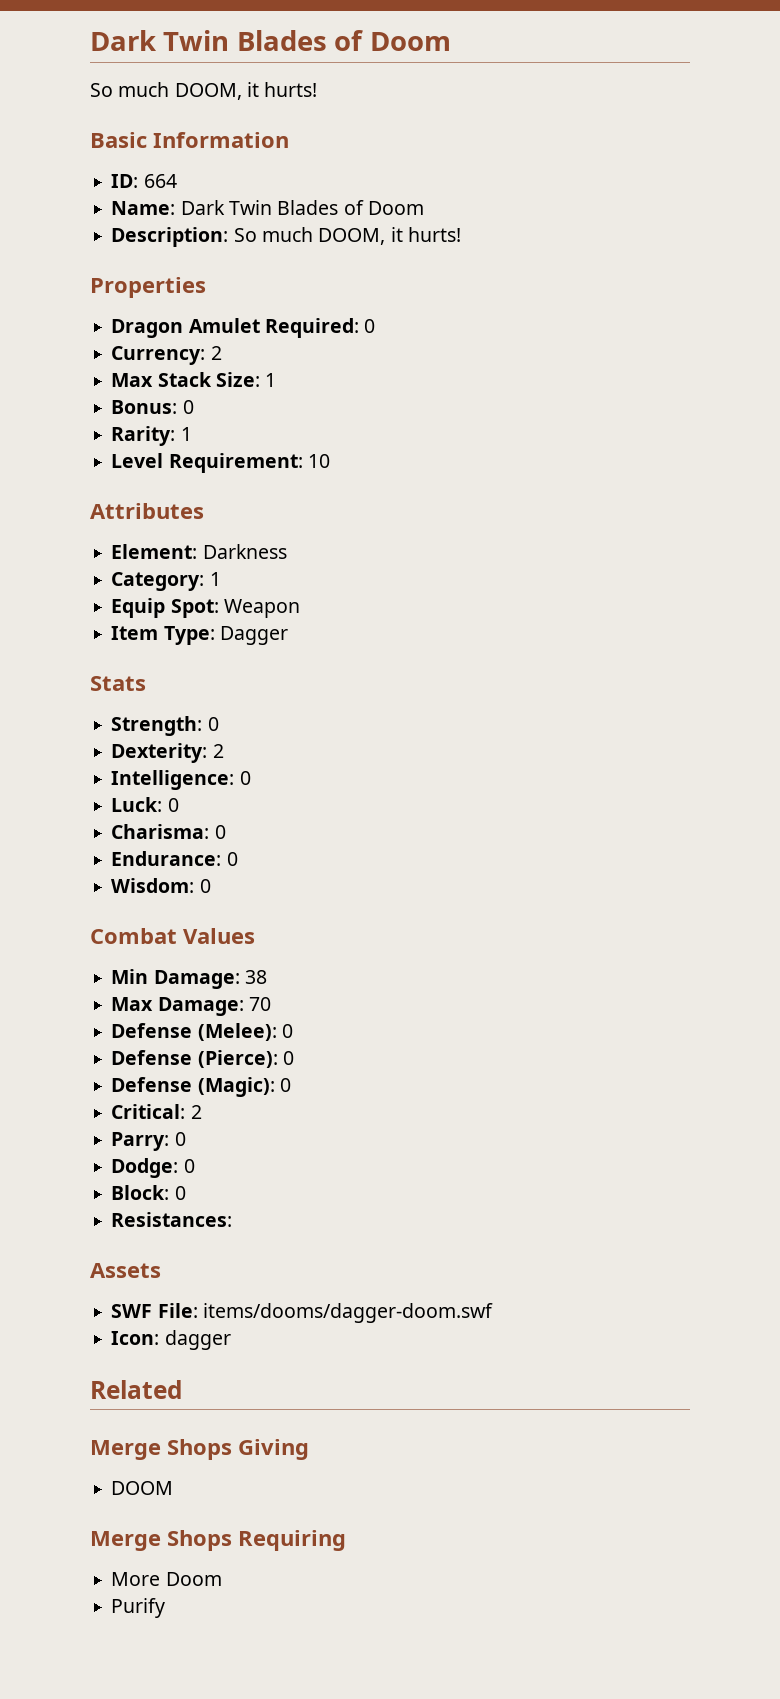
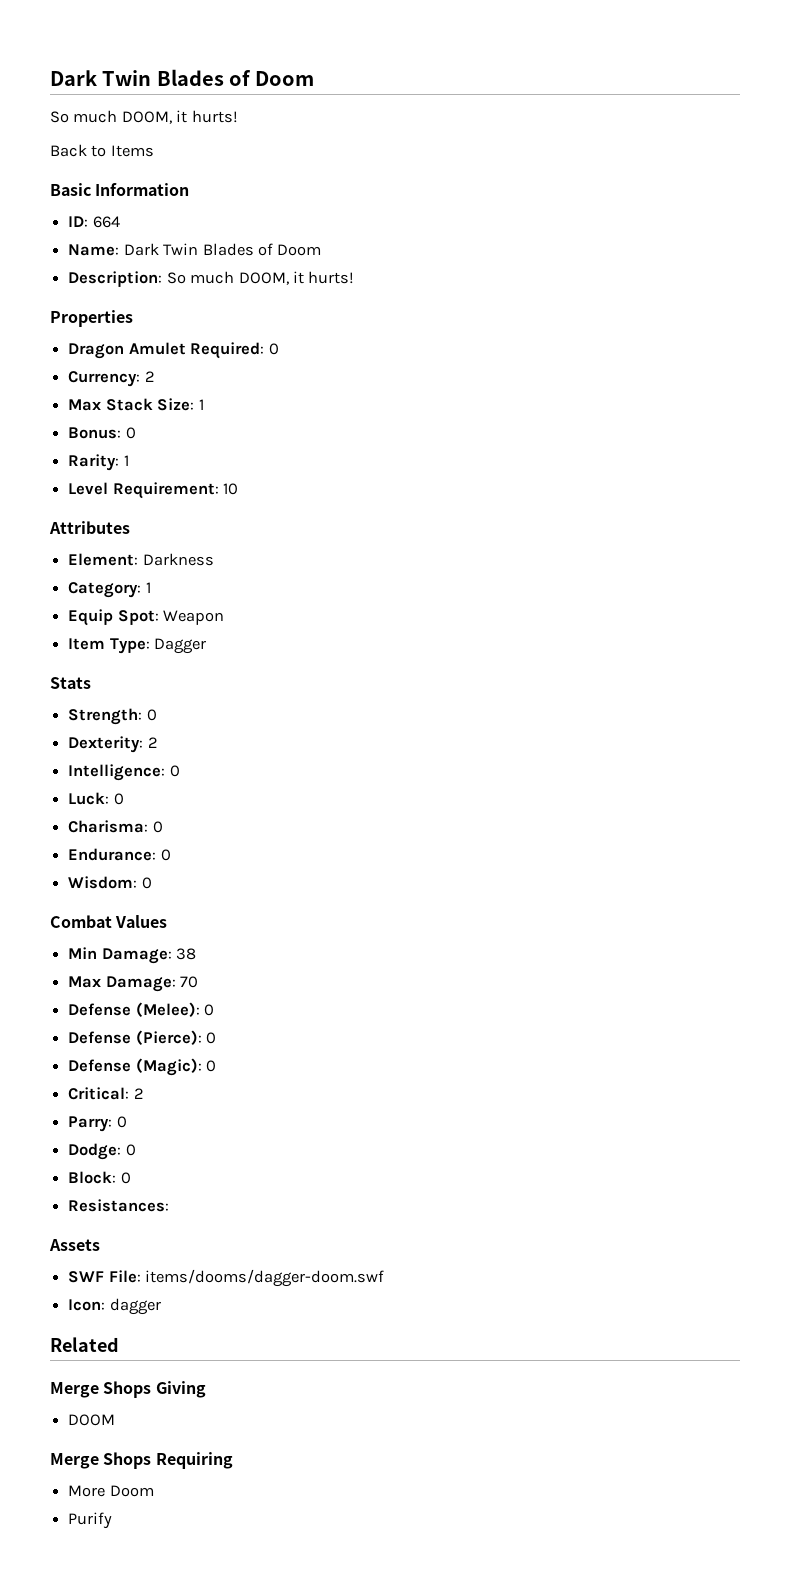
+ Back to Items

